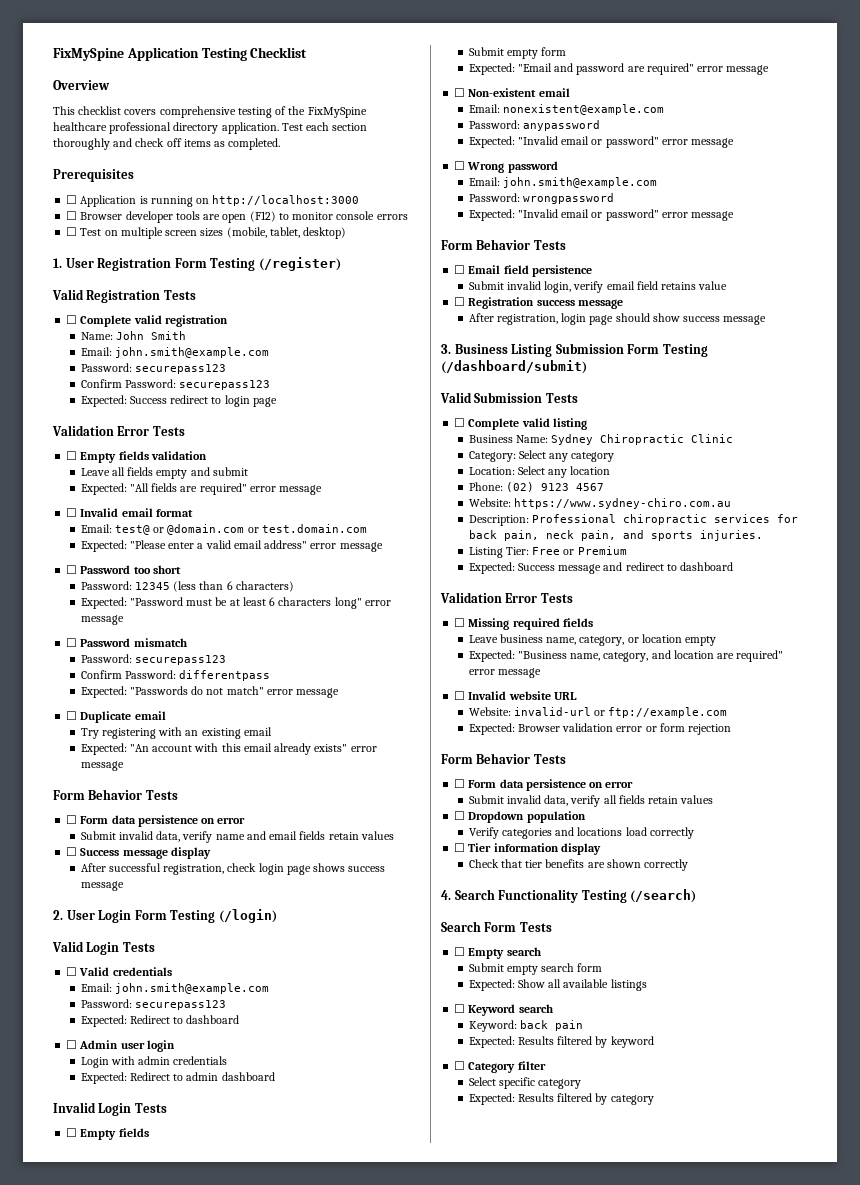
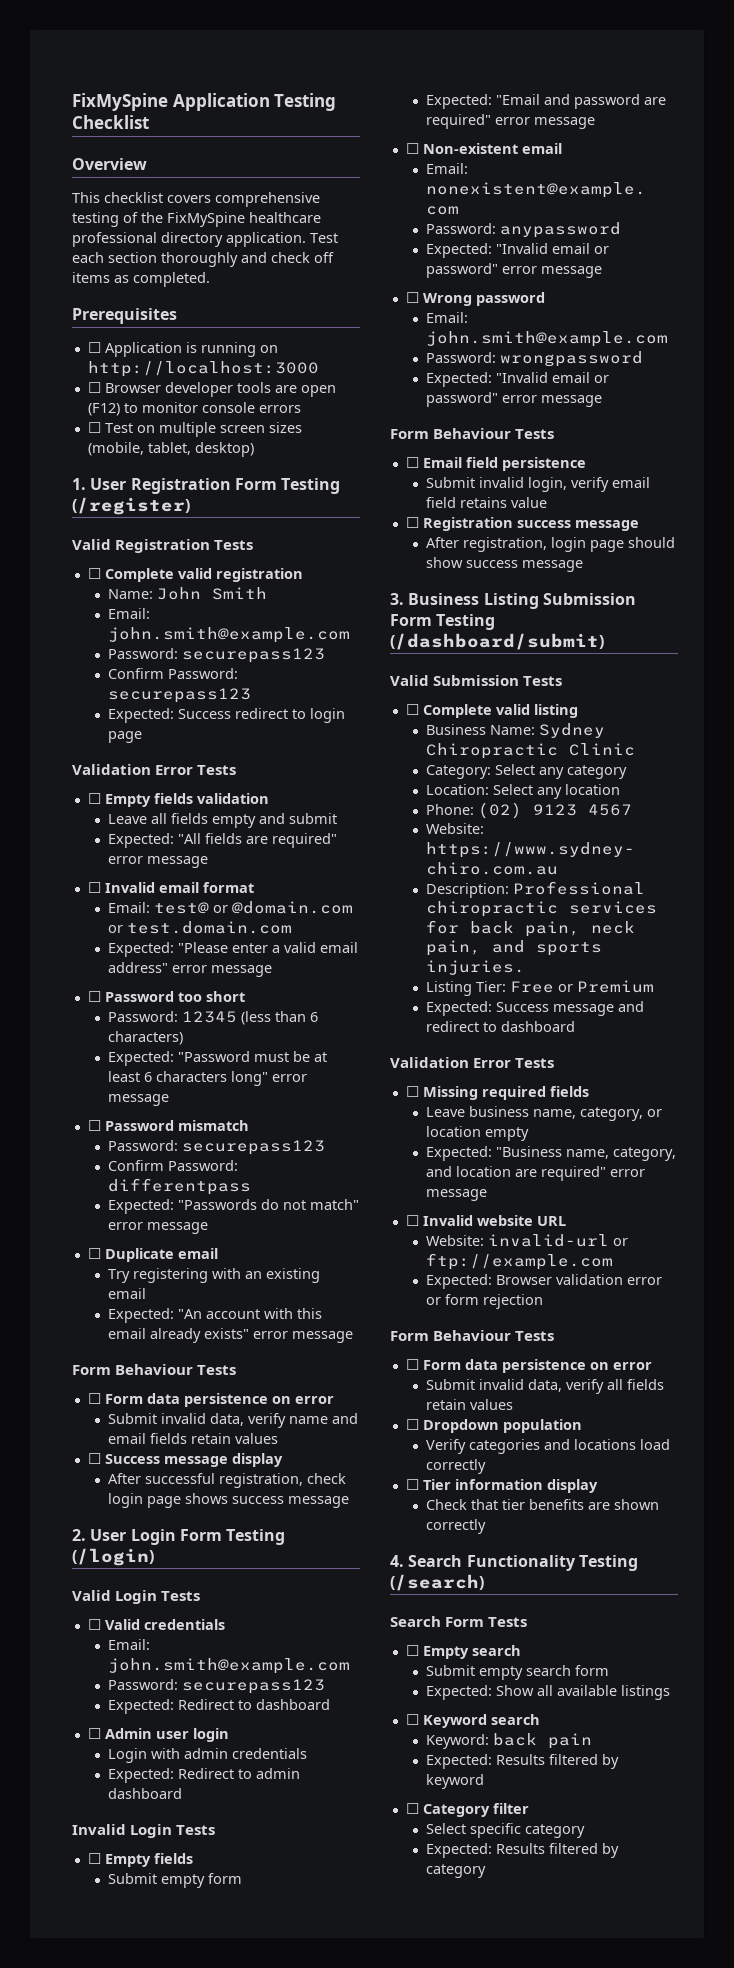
  Expected: "An account with this email already exists" error message
- Form Behavior Tests
+ Form Behaviour Tests
  Password: wrongpassword
  Expected: "Invalid email or password" error message
- Form Behavior Tests
+ Form Behaviour Tests
  Expected: Browser validation error or form rejection
- Form Behavior Tests
+ Form Behaviour Tests

